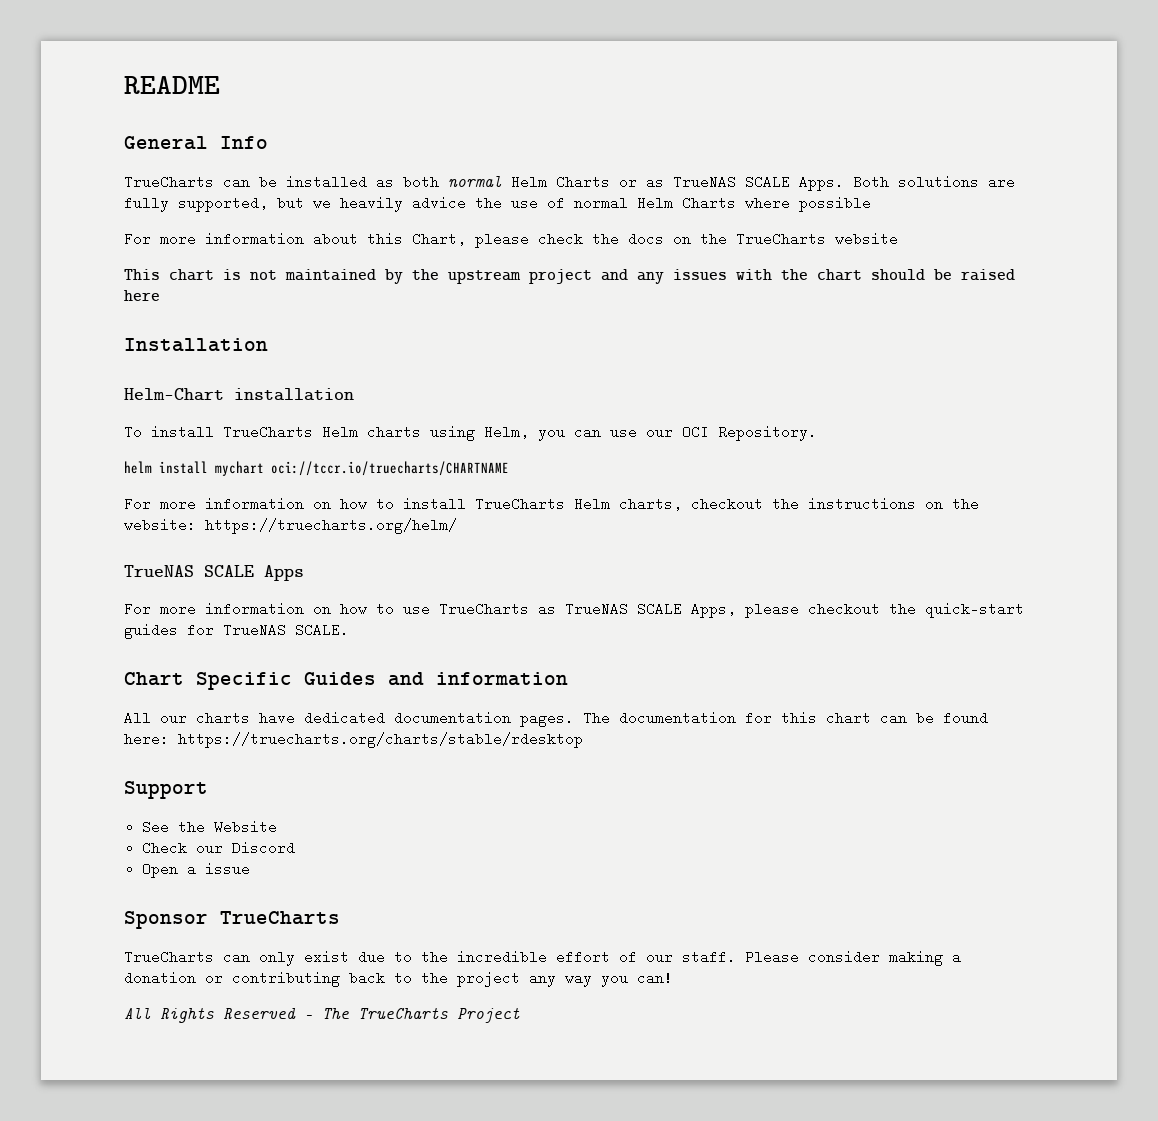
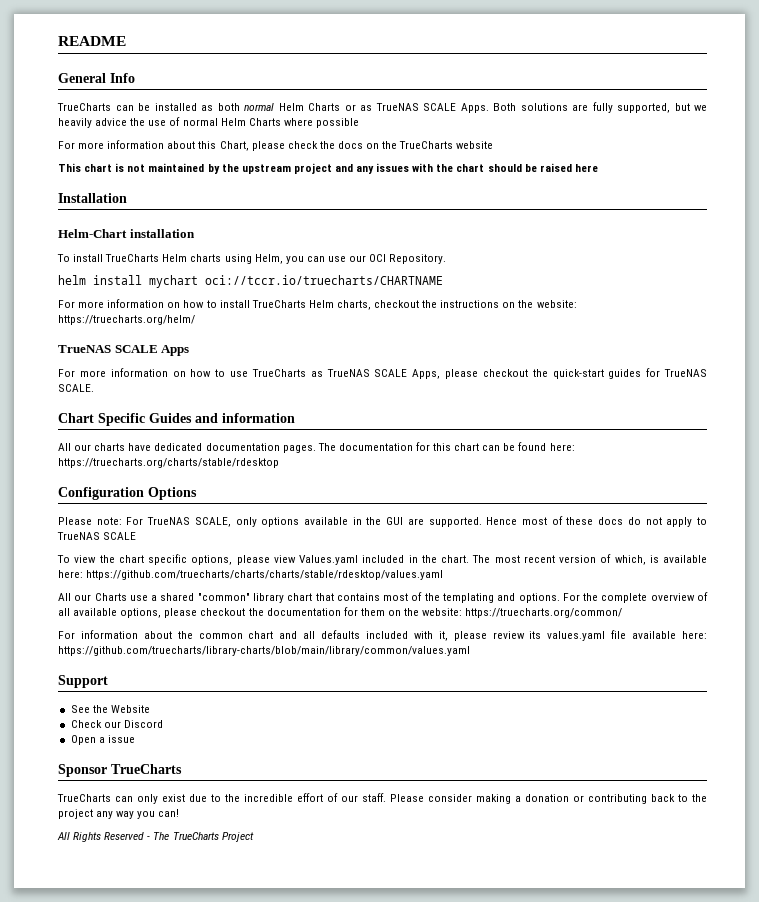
+ Configuration Options
+ Please note: For TrueNAS SCALE, only options available in the GUI are supported. Hence most of these docs do not apply to TrueNAS SCALE
+ To view the chart specific options, please view Values.yaml included in the chart. The most recent version of which, is available here: https://github.com/truecharts/charts/charts/stable/rdesktop/values.yaml
+ All our Charts use a shared "common" library chart that contains most of the templating and options. For the complete overview of all available options, please checkout the documentation for them on the website: https://truecharts.org/common/
+ For information about the common chart and all defaults included with it, please review its values.yaml file available here: https://github.com/truecharts/library-charts/blob/main/library/common/values.yaml

